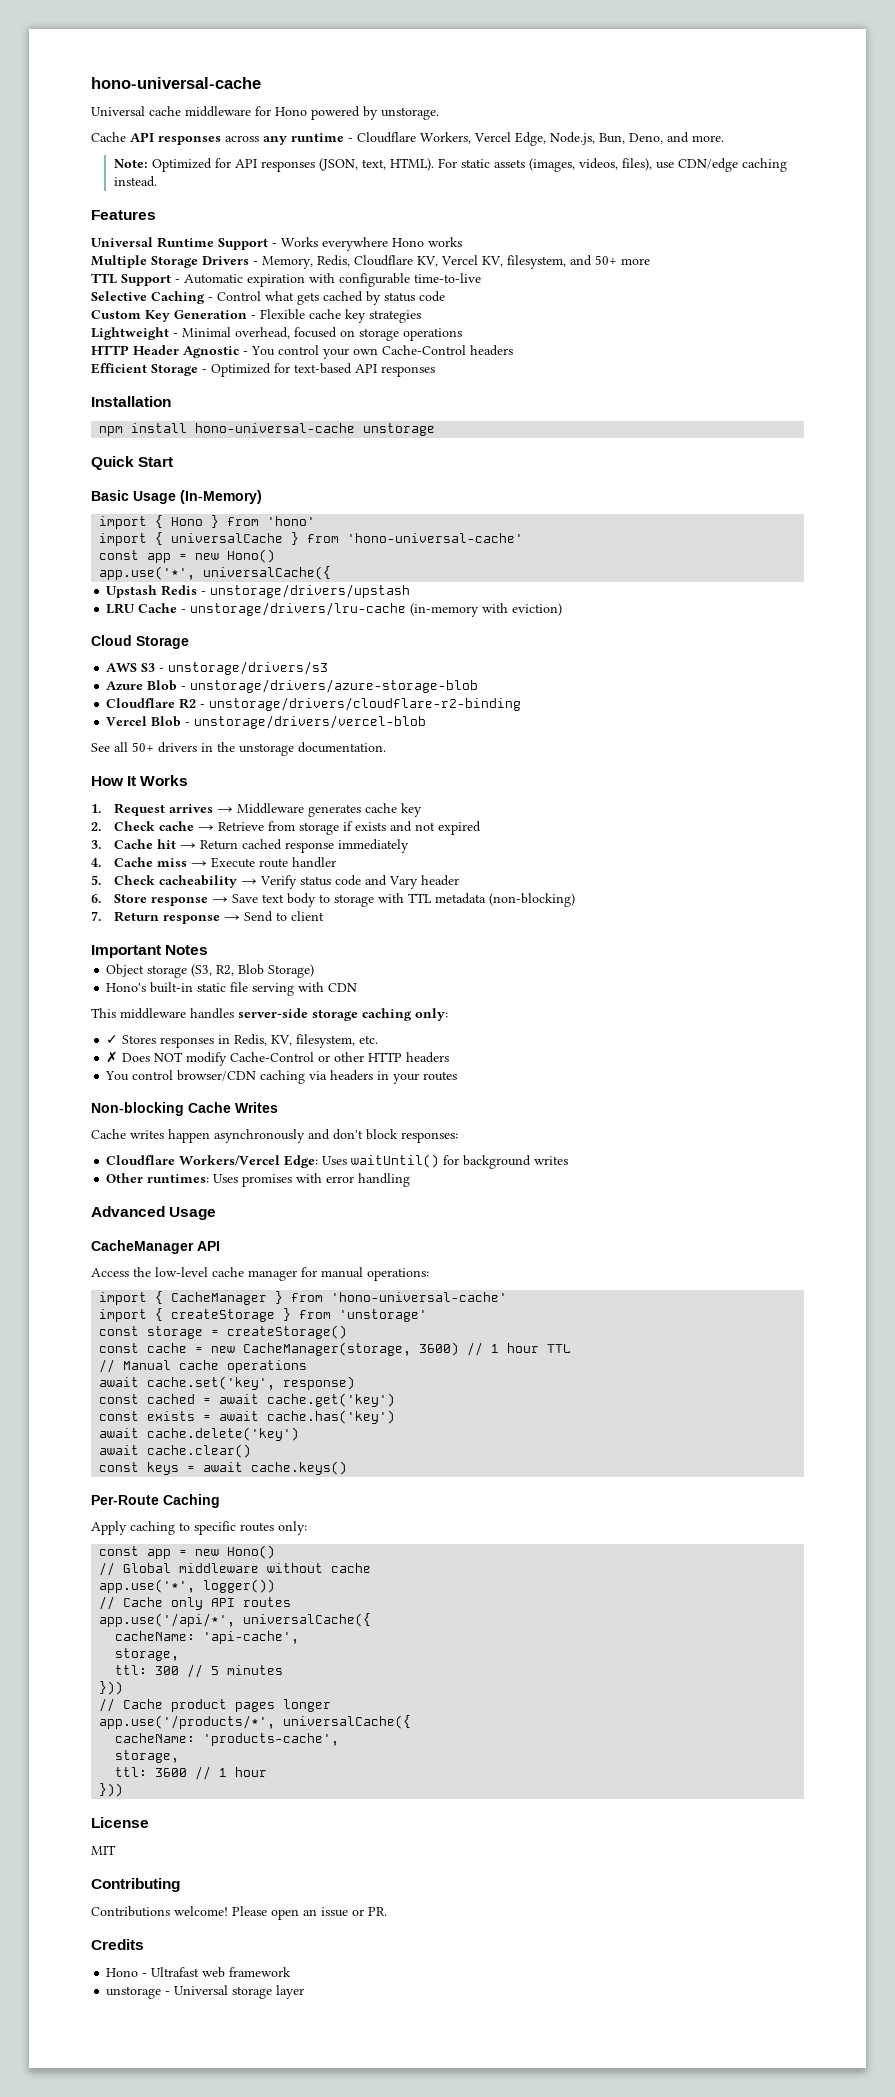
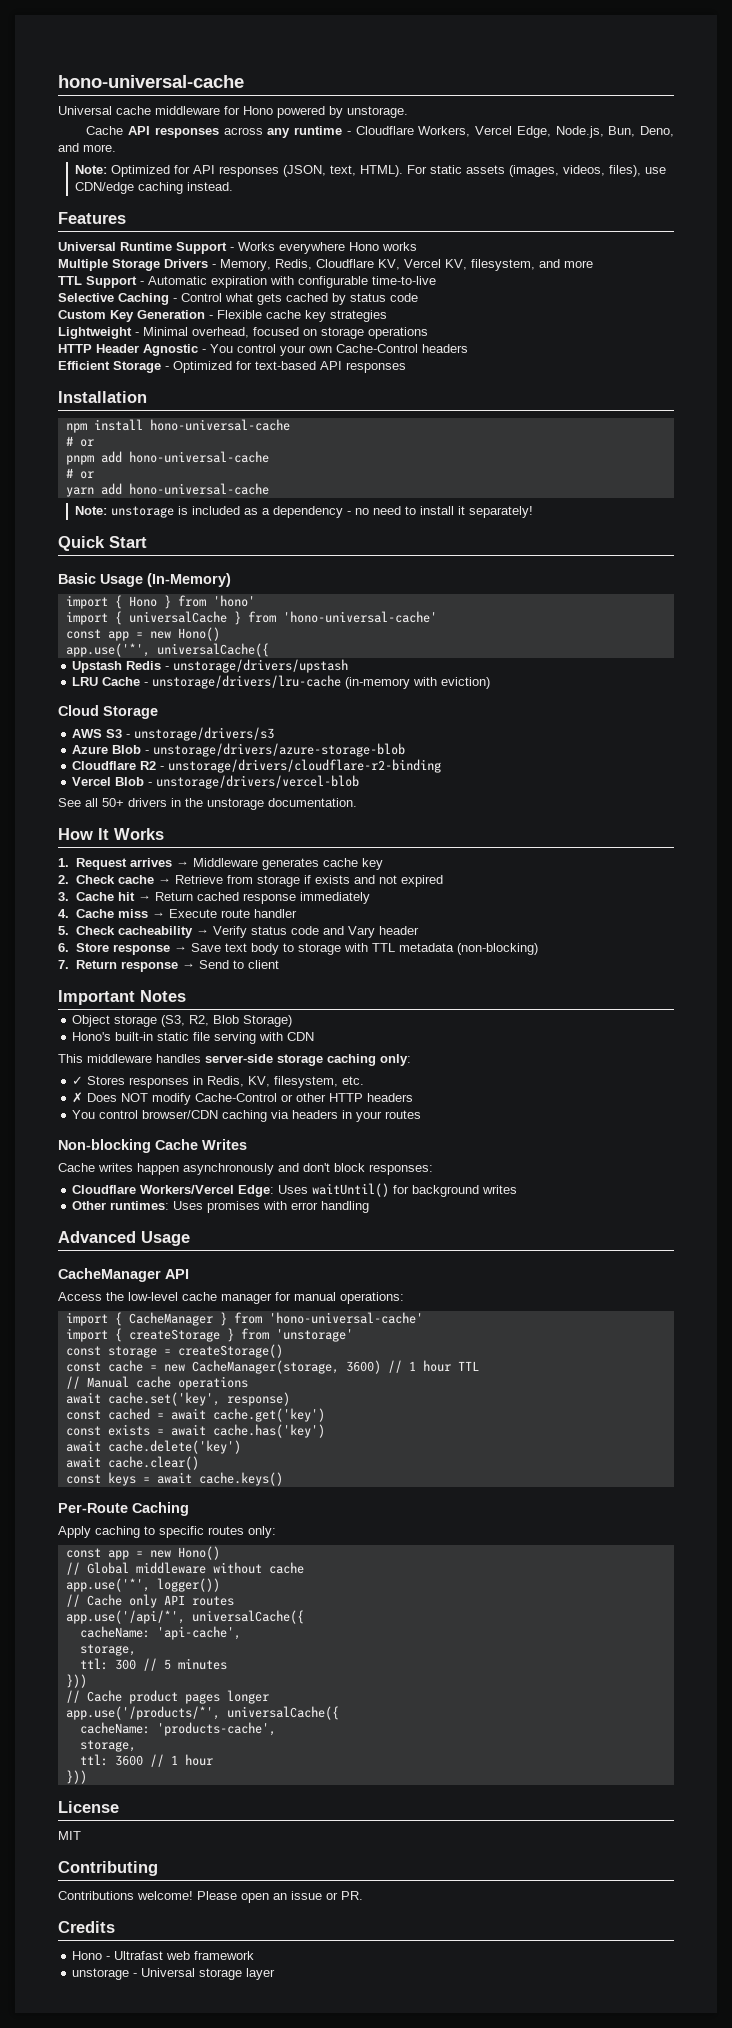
- Multiple Storage Drivers - Memory, Redis, Cloudflare KV, Vercel KV, filesystem, and 50+ more
+ Multiple Storage Drivers - Memory, Redis, Cloudflare KV, Vercel KV, filesystem, and more
- npm install hono-universal-cache unstorage
+ npm install hono-universal-cache
+ # or
+ pnpm add hono-universal-cache
+ # or
+ yarn add hono-universal-cache
+ Note: unstorage is included as a dependency - no need to install it separately!

